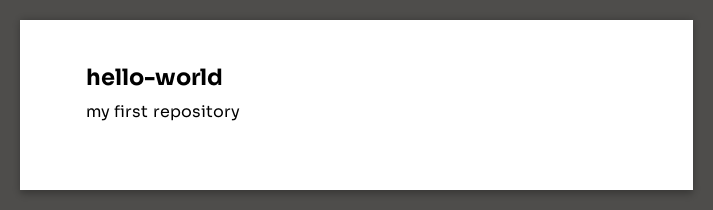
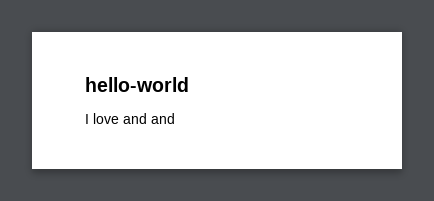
- my first repository
+ I love and and

